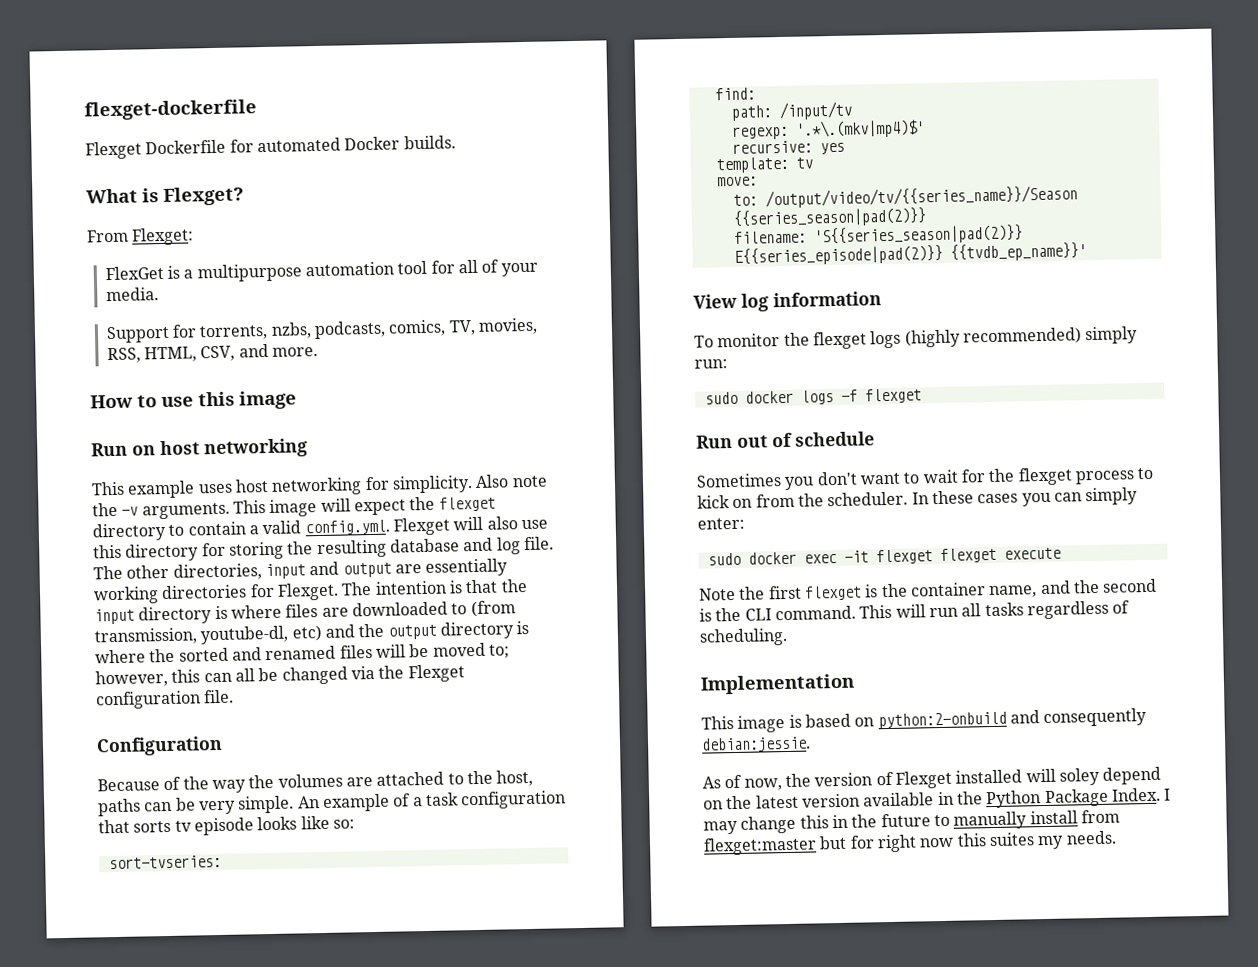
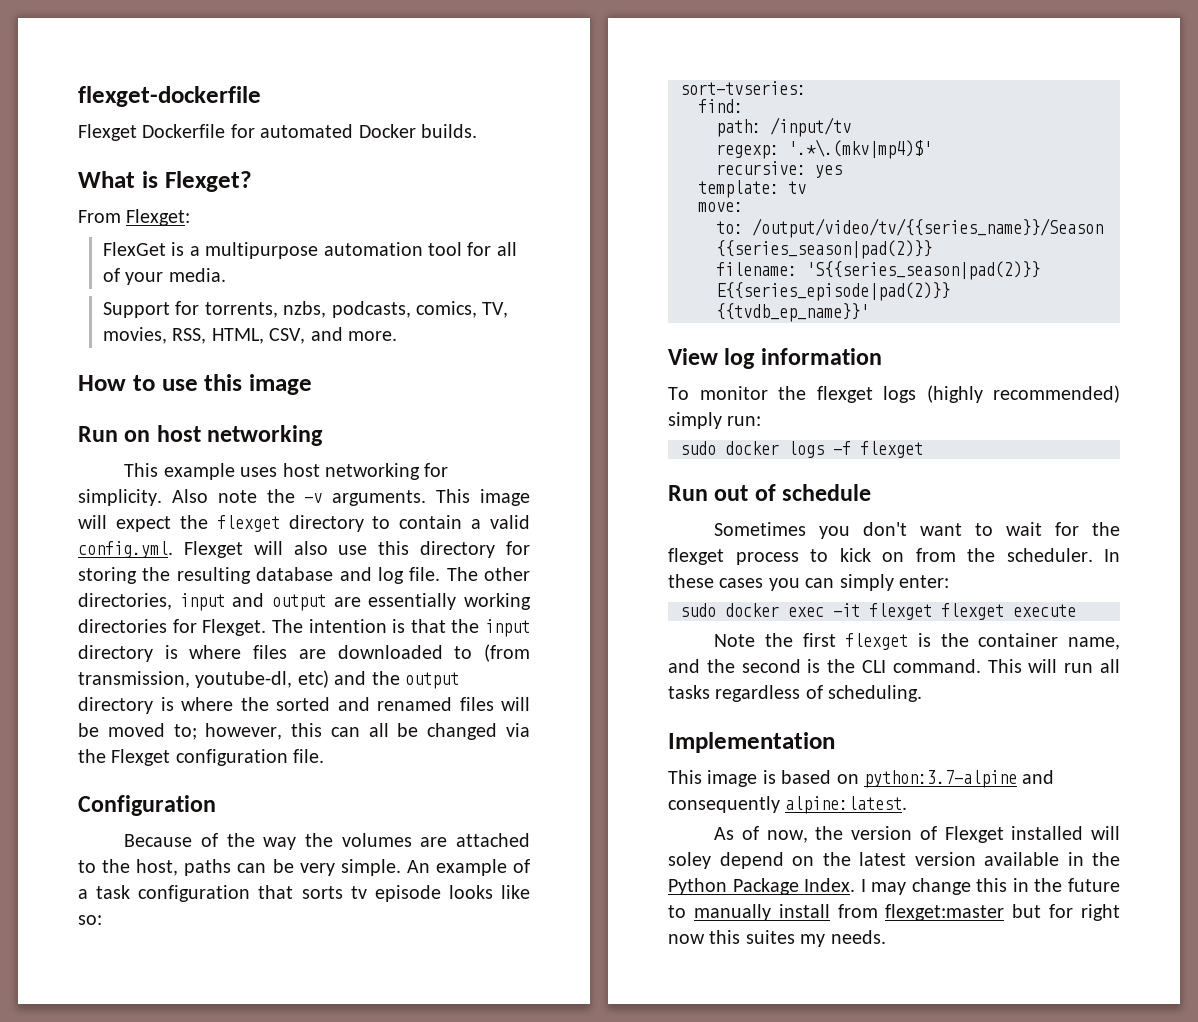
- This image is based on python:2-onbuild and consequently debian:jessie.
+ This image is based on python:3.7-alpine and consequently alpine:latest.

